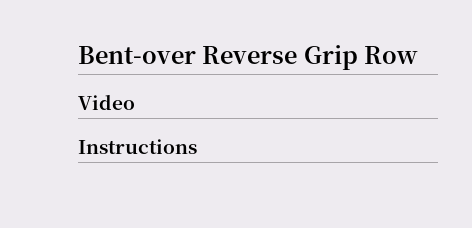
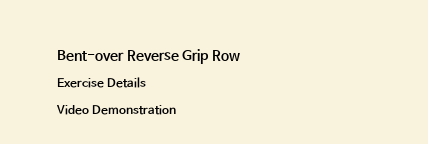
+ Exercise Details
- Video
- Instructions
+ Video Demonstration

